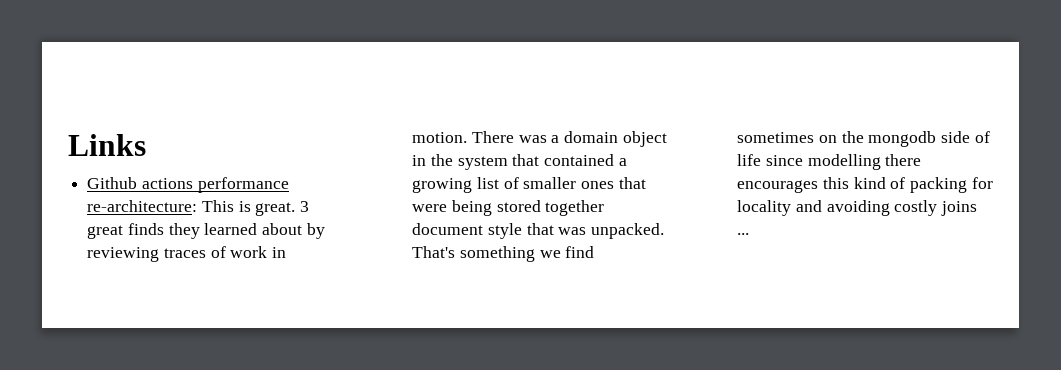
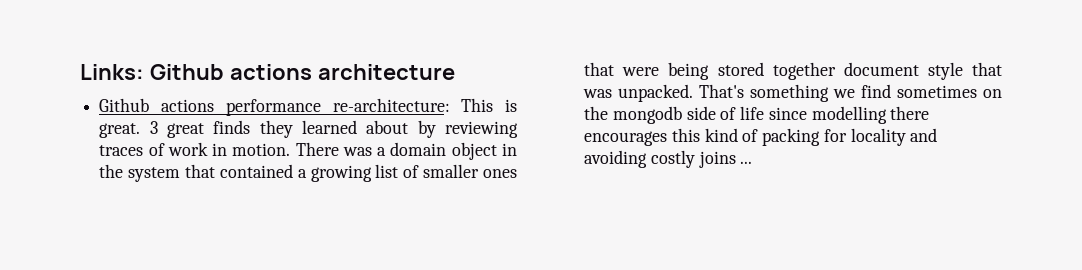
- Links
+ Links: Github actions architecture

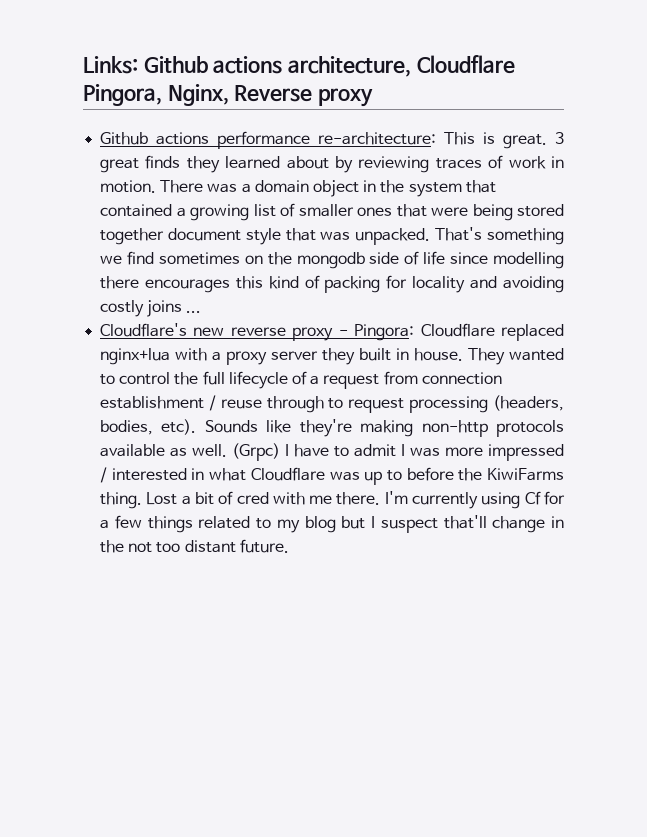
- Links: Github actions architecture
+ Links: Github actions architecture, Cloudflare Pingora, Nginx, Reverse proxy
+ Cloudflare's new reverse proxy - Pingora: Cloudflare replaced nginx+lua with a proxy server they built in house. They wanted to control the full lifecycle of a request from connection establishment / reuse through to request processing (headers, bodies, etc). Sounds like they're making non-http protocols available as well. (Grpc) I have to admit I was more impressed / interested in what Cloudflare was up to before the KiwiFarms thing. Lost a bit of cred with me there. I'm currently using Cf for a few things related to my blog but I suspect that'll change in the not too distant future.

